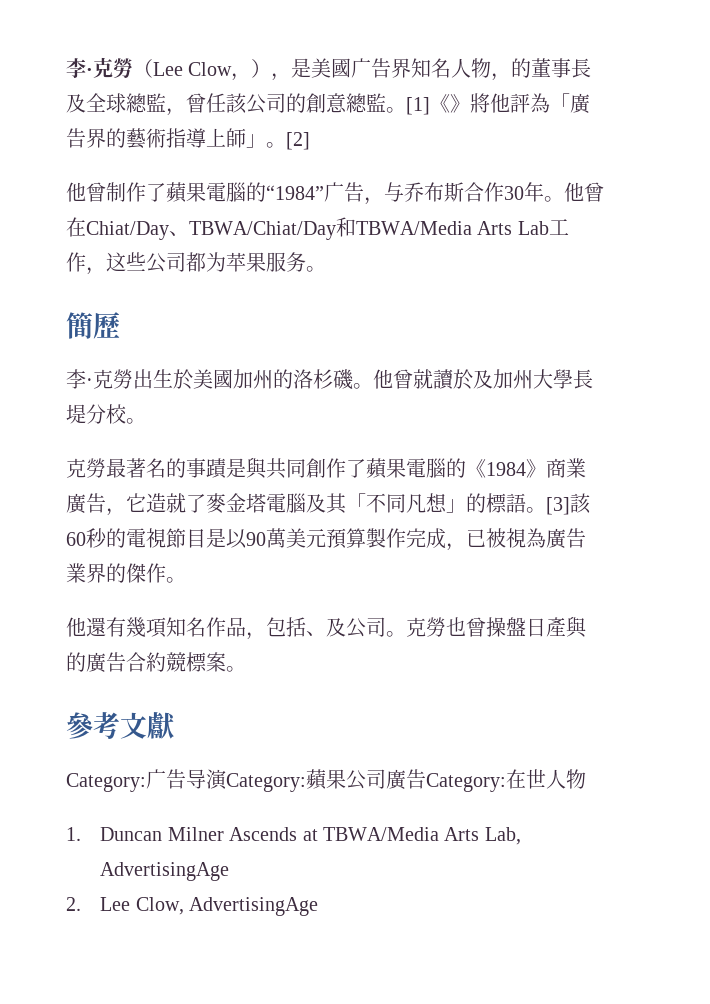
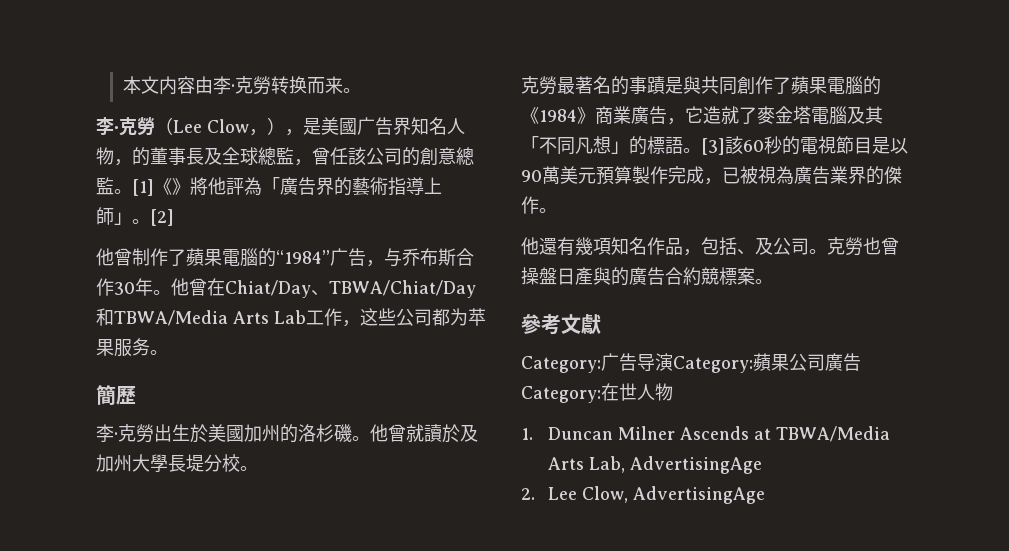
+ 本文内容由李·克勞转换而来。

